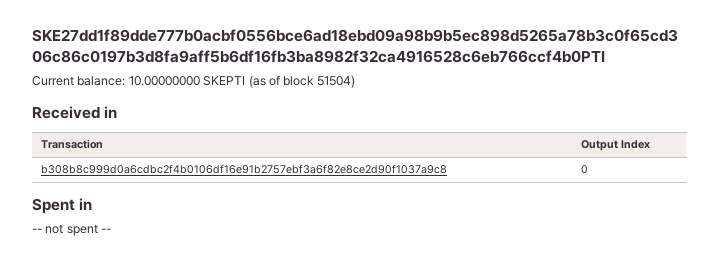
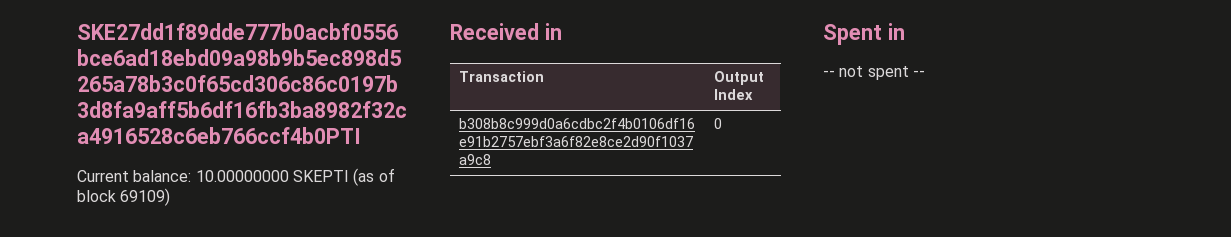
- Current balance: 10.00000000 SKEPTI (as of block 51504)
+ Current balance: 10.00000000 SKEPTI (as of block 69109)

